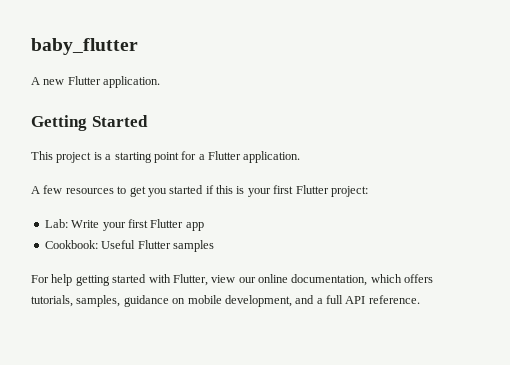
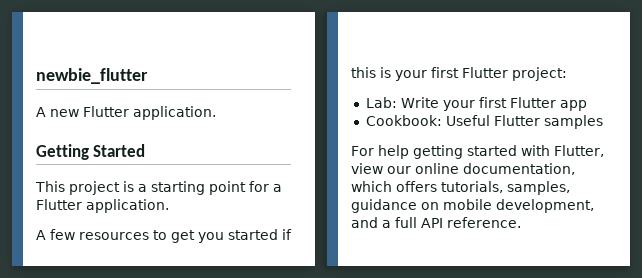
- baby_flutter
+ newbie_flutter

